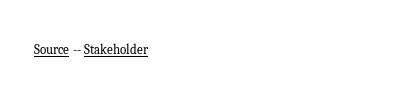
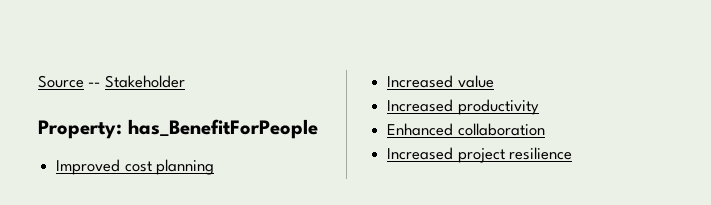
+ Property: has_BenefitForPeople
+ Improved cost planning
+ Increased value
+ Increased productivity
+ Enhanced collaboration
+ Increased project resilience

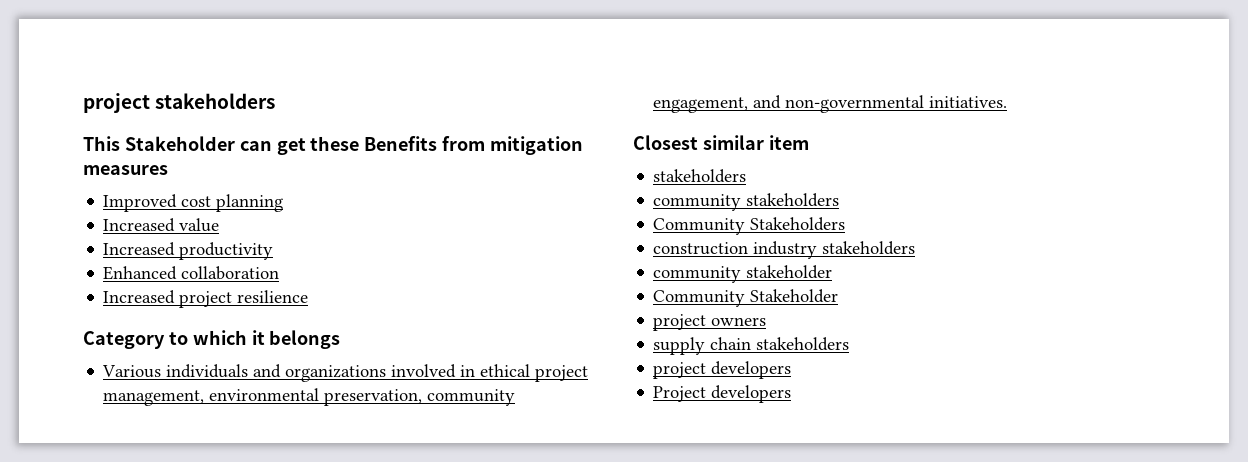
- Source -- Stakeholder
- Property: has_BenefitForPeople
+ project stakeholders
+ This Stakeholder can get these Benefits from mitigation measures
+ Category to which it belongs
+ Various individuals and organizations involved in ethical project management, environmental preservation, community engagement, and non-governmental initiatives.
+ Closest similar item
+ stakeholders
+ community stakeholders
+ Community Stakeholders
+ construction industry stakeholders
+ community stakeholder
+ Community Stakeholder
+ project owners
+ supply chain stakeholders
+ project developers
+ Project developers

